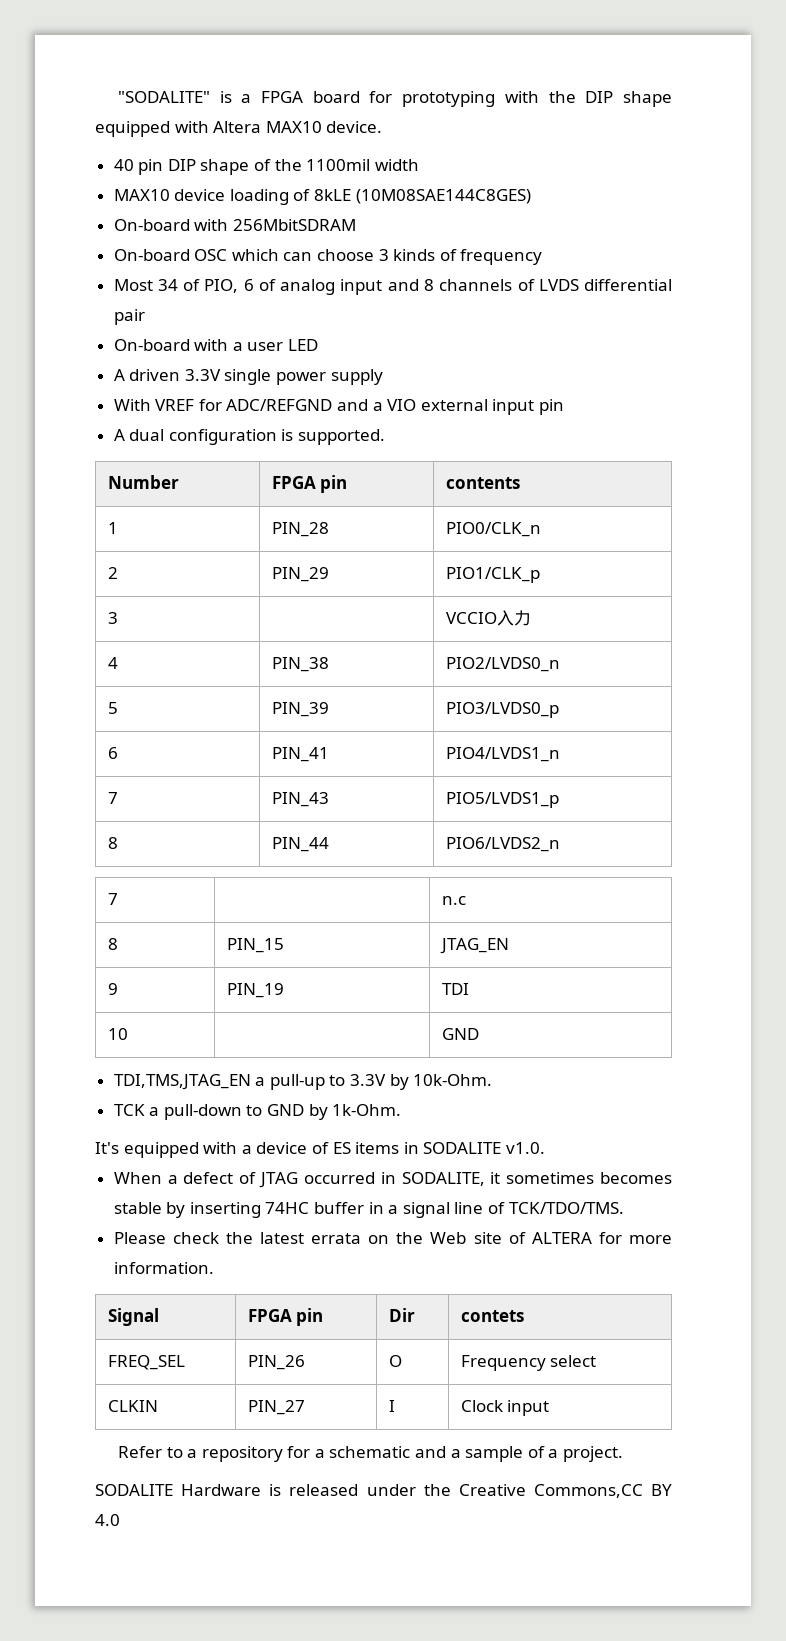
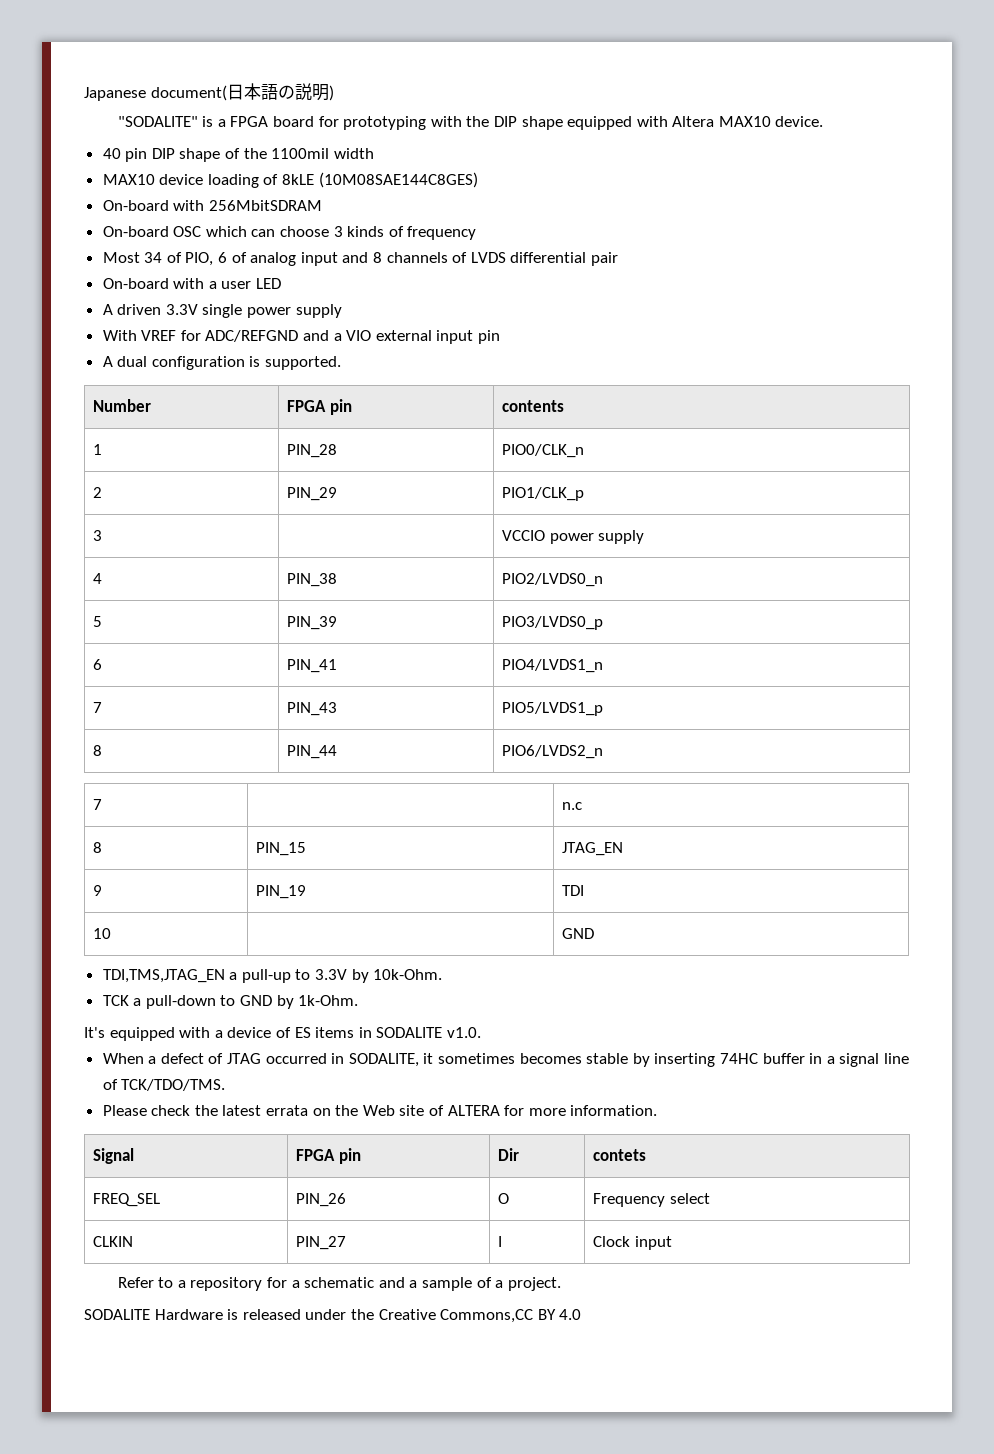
+ Japanese document(日本語の説明)
- 3 | | VCCIO入力
+ 3 | | VCCIO power supply

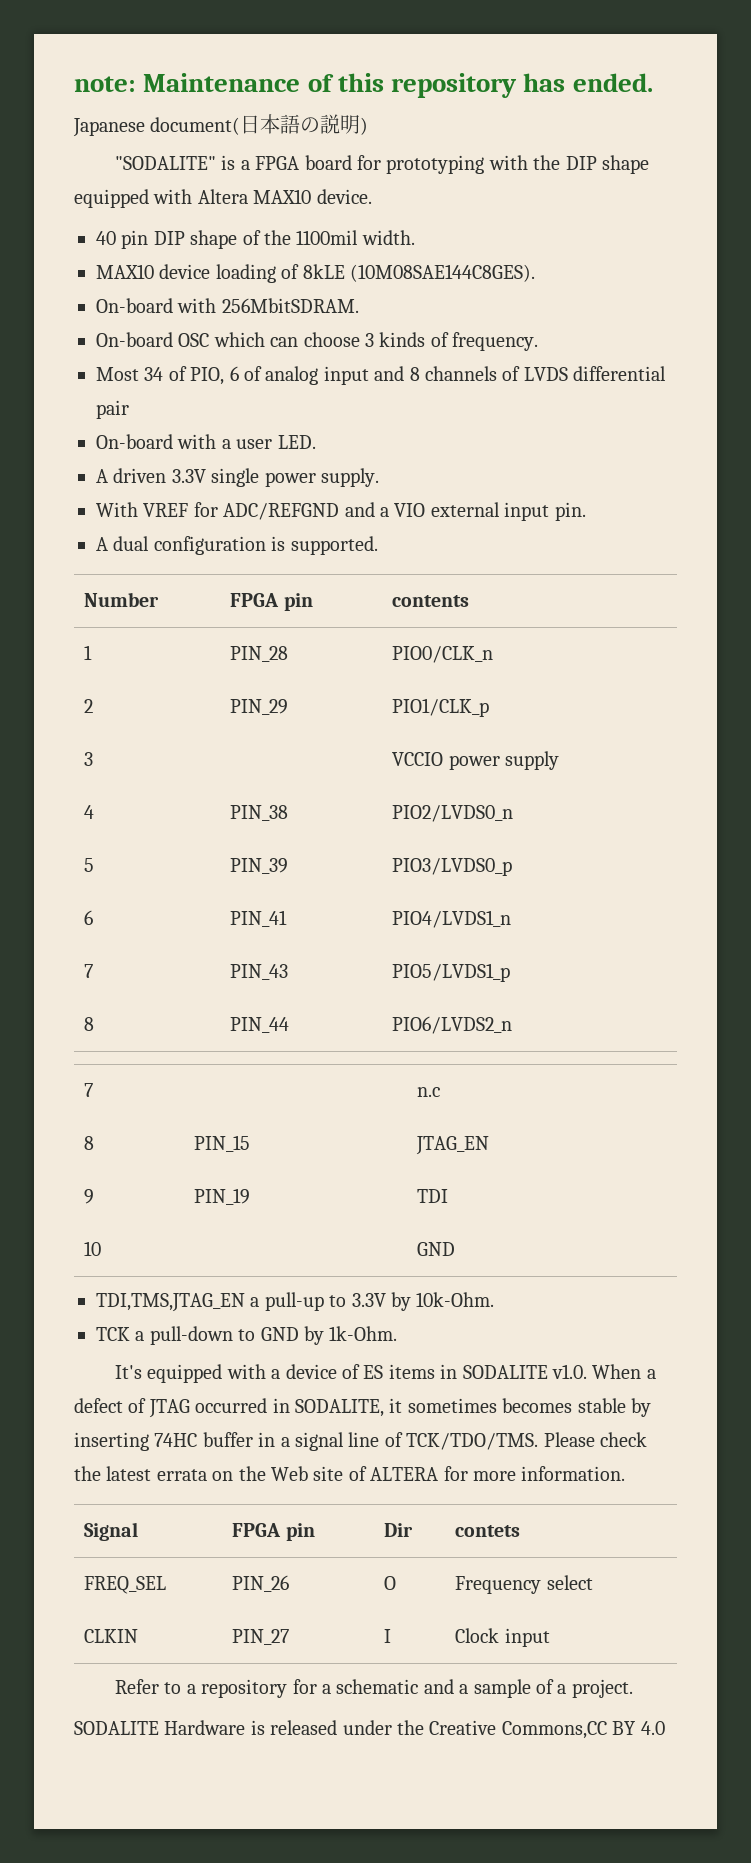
+ note: Maintenance of this repository has ended.
- 40 pin DIP shape of the 1100mil width
+ 40 pin DIP shape of the 1100mil width.
- MAX10 device loading of 8kLE (10M08SAE144C8GES)
- On-board with 256MbitSDRAM
+ MAX10 device loading of 8kLE (10M08SAE144C8GES).
+ On-board with 256MbitSDRAM.
- On-board OSC which can choose 3 kinds of frequency
+ On-board OSC which can choose 3 kinds of frequency.
- On-board with a user LED
+ On-board with a user LED.
- A driven 3.3V single power supply
+ A driven 3.3V single power supply.
- With VREF for ADC/REFGND and a VIO external input pin
+ With VREF for ADC/REFGND and a VIO external input pin.
- It's equipped with a device of ES items in SODALITE v1.0.
- When a defect of JTAG occurred in SODALITE, it sometimes becomes stable by inserting 74HC buffer in a signal line of TCK/TDO/TMS.
- Please check the latest errata on the Web site of ALTERA for more information.
+ It's equipped with a device of ES items in SODALITE v1.0. When a defect of JTAG occurred in SODALITE, it sometimes becomes stable by inserting 74HC buffer in a signal line of TCK/TDO/TMS. Please check the latest errata on the Web site of ALTERA for more information.

